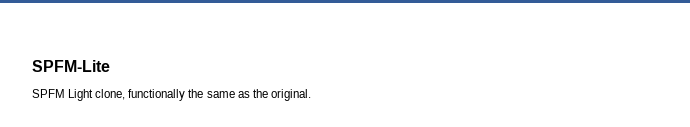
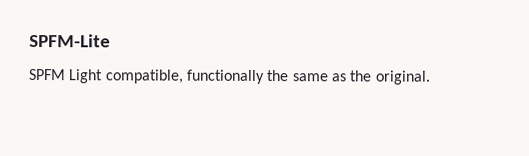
- SPFM Light clone, functionally the same as the original.
+ SPFM Light compatible, functionally the same as the original.

